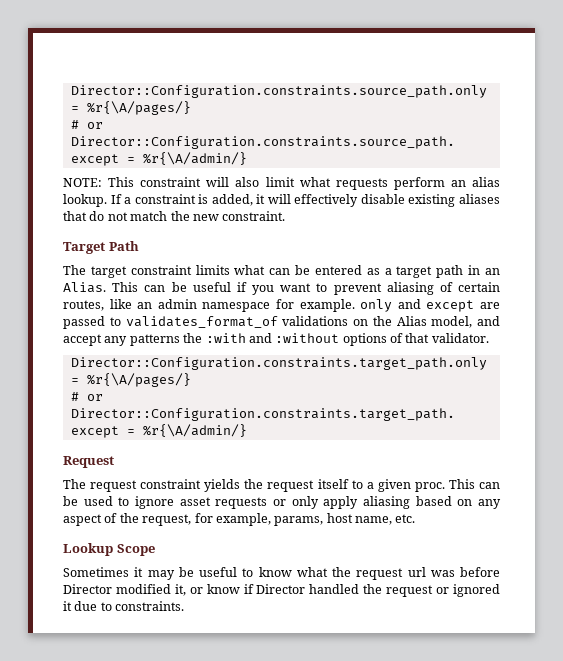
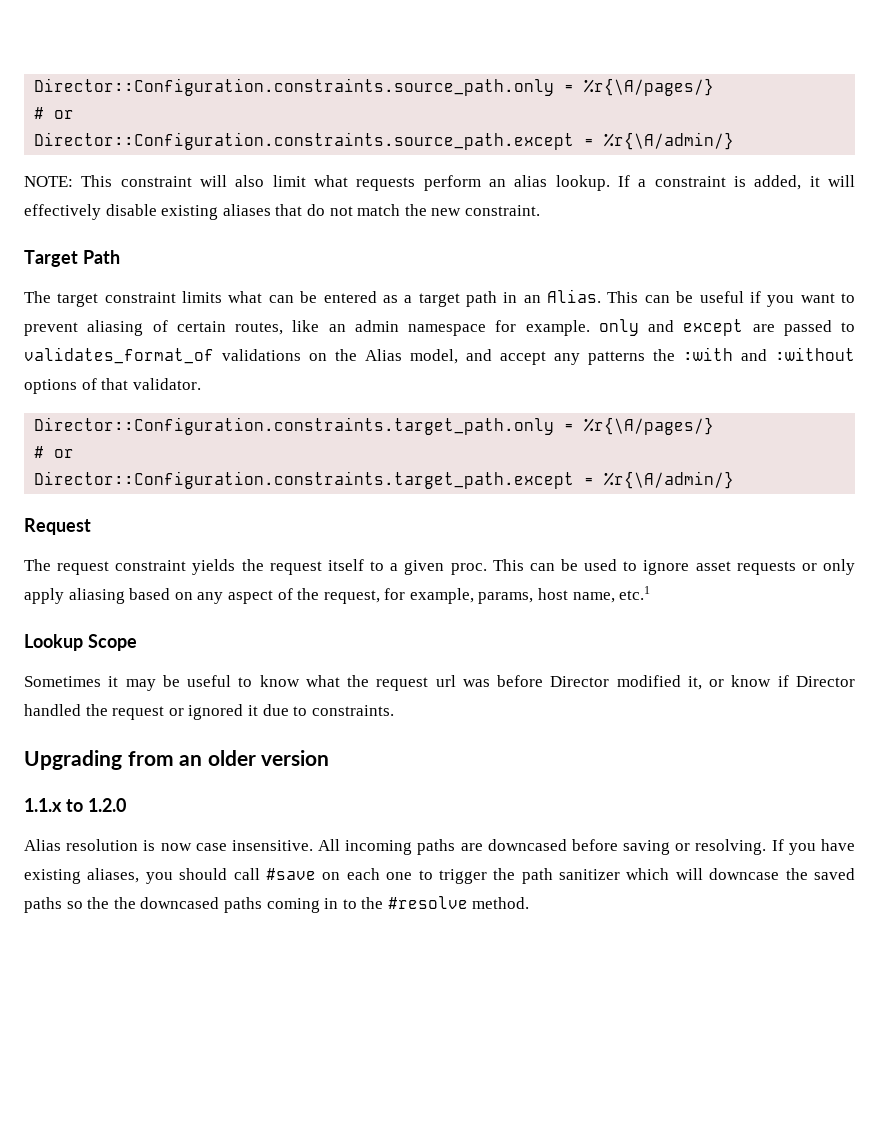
- This can be used to ignore asset requests or only apply aliasing based on any aspect of the request, for example, params, host name, etc.
+ This can be used to ignore asset requests or only apply aliasing based on any aspect of the request, for example, params, host name, etc.1
+ Upgrading from an older version
+ 1.1.x to 1.2.0
+ Alias resolution is now case insensitive. All incoming paths are downcased before saving or resolving. If you have existing aliases, you should call #save on each one to trigger the path sanitizer which will downcase the saved paths so the the downcased paths coming in to the #resolve method.

